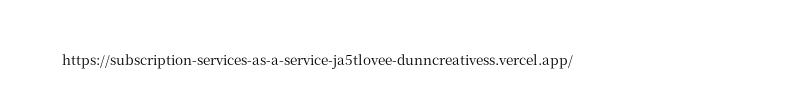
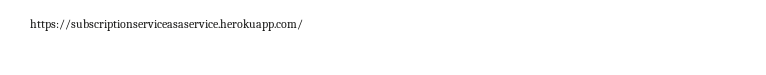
- https://subscription-services-as-a-service-ja5tlovee-dunncreativess.vercel.app/
+ https://subscriptionserviceasaservice.herokuapp.com/

